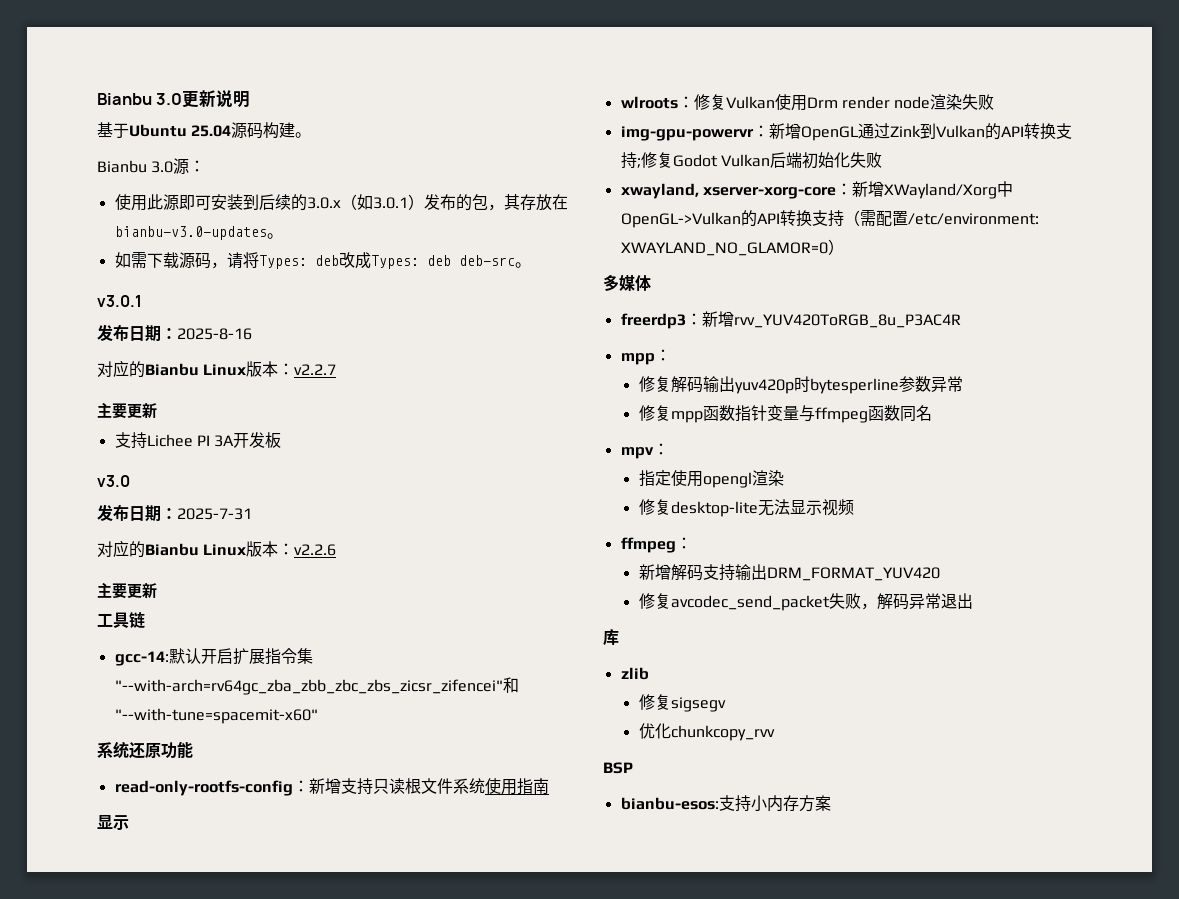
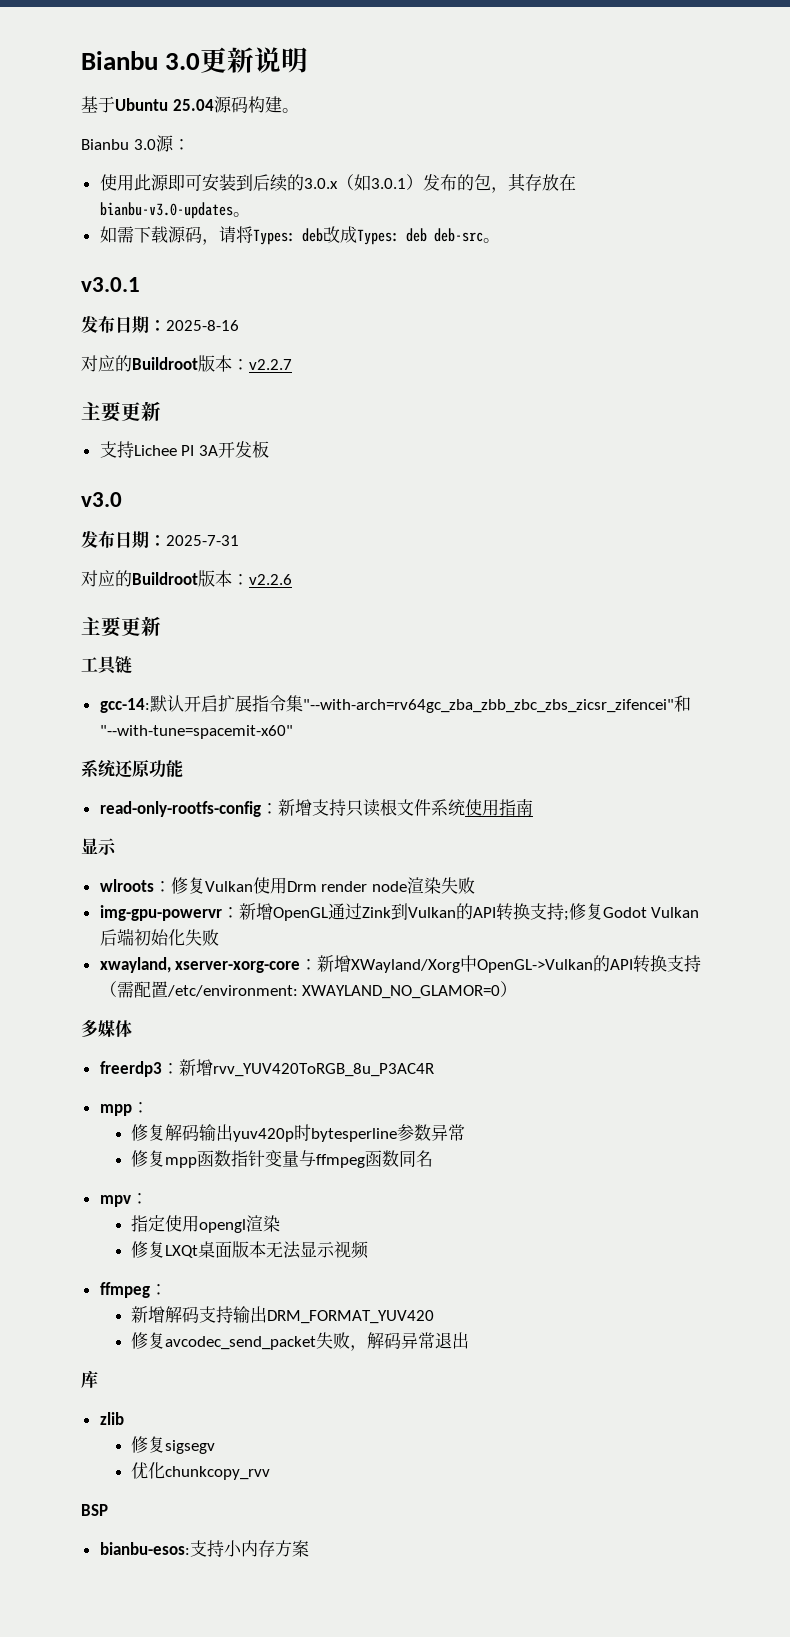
- 对应的Bianbu Linux版本：v2.2.7
+ 对应的Buildroot版本：v2.2.7
- 对应的Bianbu Linux版本：v2.2.6
+ 对应的Buildroot版本：v2.2.6
- 修复desktop-lite无法显示视频
+ 修复LXQt桌面版本无法显示视频

